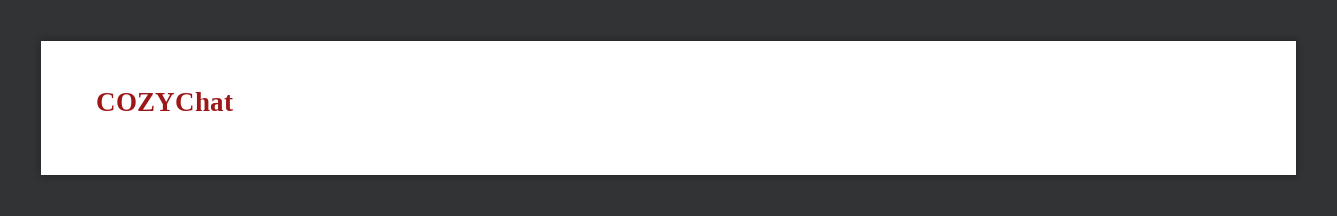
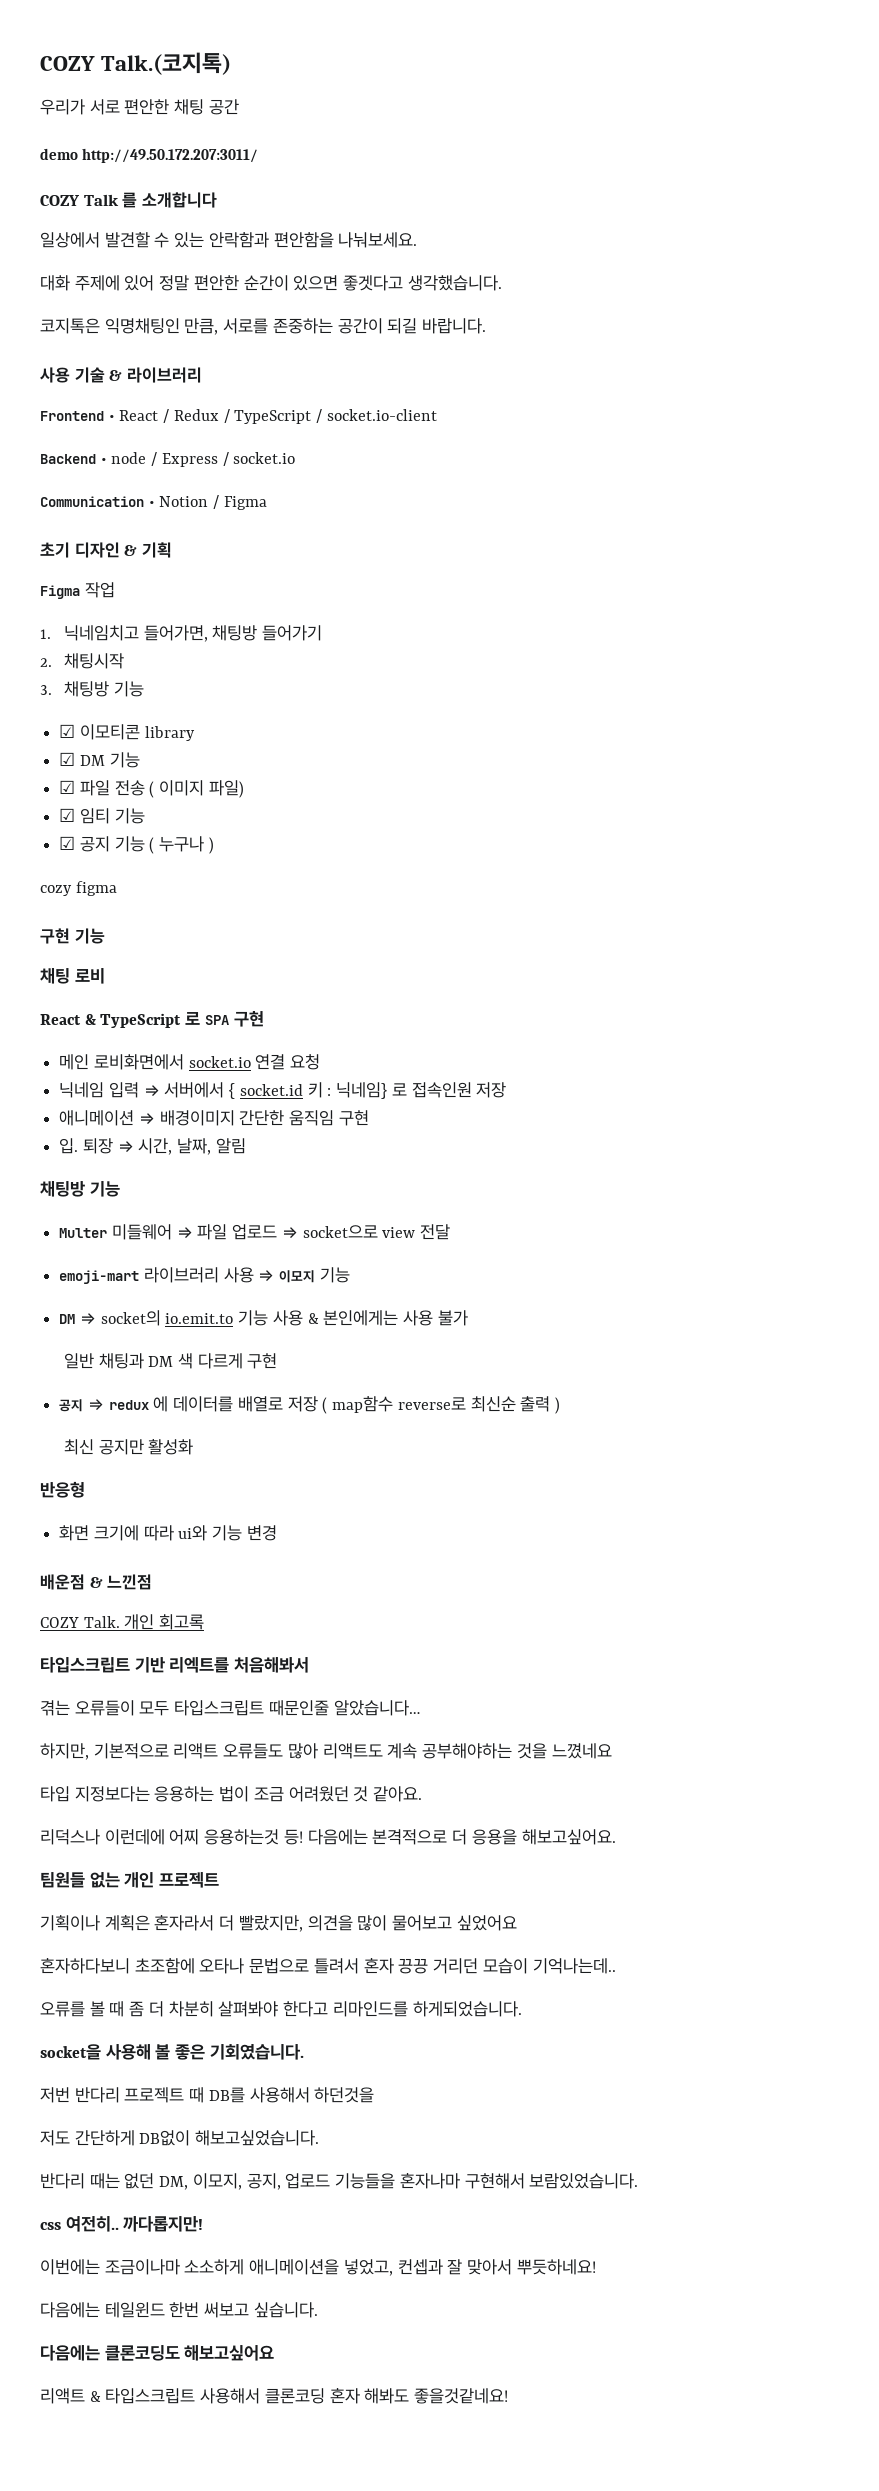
- COZYChat
+ COZY Talk.(코지톡)
+ 우리가 서로 편안한 채팅 공간
+ demo http://49.50.172.207:3011/
+ COZY Talk 를 소개합니다
+ 일상에서 발견할 수 있는 안락함과 편안함을 나눠보세요.
+ 대화 주제에 있어 정말 편안한 순간이 있으면 좋겟다고 생각했습니다.
+ 코지톡은 익명채팅인 만큼, 서로를 존중하는 공간이 되길 바랍니다.
+ 사용 기술 & 라이브러리
+ Frontend • React / Redux / TypeScript / socket.io-client
+ Backend • node / Express / socket.io
+ Communication • Notion / Figma
+ 초기 디자인 & 기획
+ Figma 작업
+ 1. 닉네임치고 들어가면, 채팅방 들어가기
+ 2. 채팅시작
+ 3. 채팅방 기능
+ ☑ 이모티콘 library
+ ☑ DM 기능
+ ☑ 파일 전송 ( 이미지 파일)
+ ☑ 임티 기능
+ ☑ 공지 기능 ( 누구나 )
+ cozy figma
+ 구현 기능
+ 채팅 로비
+ React & TypeScript 로 SPA 구현
+ 메인 로비화면에서 socket.io 연결 요청
+ 닉네임 입력 ⇒ 서버에서 { socket.id 키 : 닉네임} 로 접속인원 저장
+ 애니메이션 ⇒ 배경이미지 간단한 움직임 구현
+ 입. 퇴장 ⇒ 시간, 날짜, 알림
+ 채팅방 기능
+ Multer 미들웨어 ⇒ 파일 업로드 ⇒ socket으로 view 전달
+ emoji-mart 라이브러리 사용 ⇒ 이모지 기능
+ DM ⇒ socket의 io.emit.to 기능 사용 & 본인에게는 사용 불가
+ 일반 채팅과 DM 색 다르게 구현
+ 공지 ⇒ redux 에 데이터를 배열로 저장 ( map함수 reverse로 최신순 출력 )
+ 최신 공지만 활성화
+ 반응형
+ 화면 크기에 따라 ui와 기능 변경
+ 배운점 & 느낀점
+ COZY Talk. 개인 회고록
+ 타입스크립트 기반 리엑트를 처음해봐서
+ 겪는 오류들이 모두 타입스크립트 때문인줄 알았습니다…
+ 하지만, 기본적으로 리액트 오류들도 많아 리액트도 계속 공부해야하는 것을 느꼈네요
+ 타입 지정보다는 응용하는 법이 조금 어려웠던 것 같아요.
+ 리덕스나 이런데에 어찌 응용하는것 등! 다음에는 본격적으로 더 응용을 해보고싶어요.
+ 팀원들 없는 개인 프로젝트
+ 기획이나 계획은 혼자라서 더 빨랐지만, 의견을 많이 물어보고 싶었어요
+ 혼자하다보니 초조함에 오타나 문법으로 틀려서 혼자 끙끙 거리던 모습이 기억나는데..
+ 오류를 볼 때 좀 더 차분히 살펴봐야 한다고 리마인드를 하게되었습니다.
+ socket을 사용해 볼 좋은 기회였습니다.
+ 저번 반다리 프로젝트 때 DB를 사용해서 하던것을
+ 저도 간단하게 DB없이 해보고싶었습니다.
+ 반다리 때는 없던 DM, 이모지, 공지, 업로드 기능들을 혼자나마 구현해서 보람있었습니다.
+ css 여전히.. 까다롭지만!
+ 이번에는 조금이나마 소소하게 애니메이션을 넣었고, 컨셉과 잘 맞아서 뿌듯하네요!
+ 다음에는 테일윈드 한번 써보고 싶습니다.
+ 다음에는 클론코딩도 해보고싶어요
+ 리액트 & 타입스크립트 사용해서 클론코딩 혼자 해봐도 좋을것같네요!

